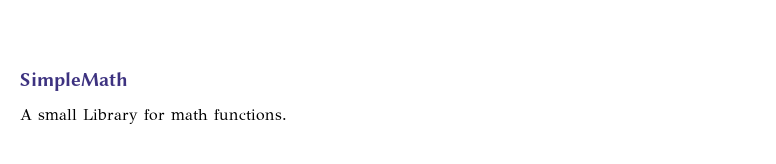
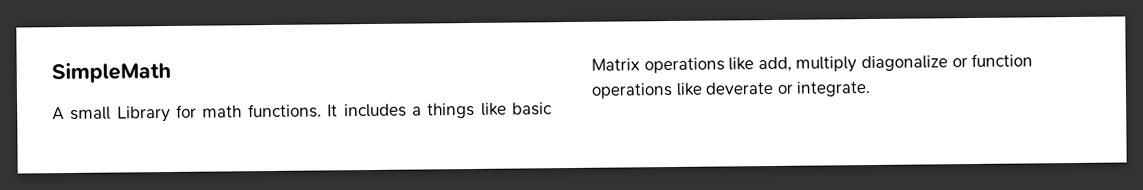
+ It includes a things like basic Matrix operations like add, multiply diagonalize or function operations like deverate or integrate.

